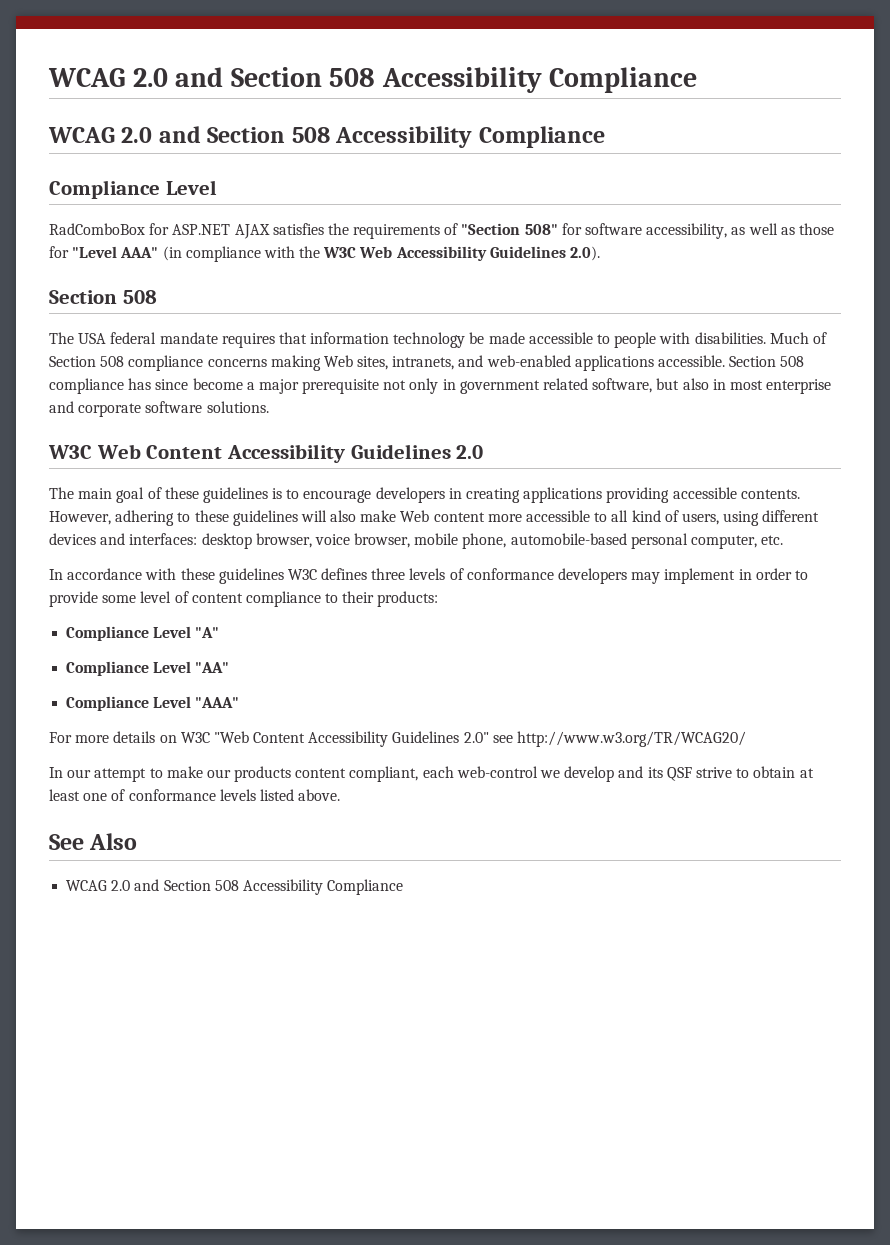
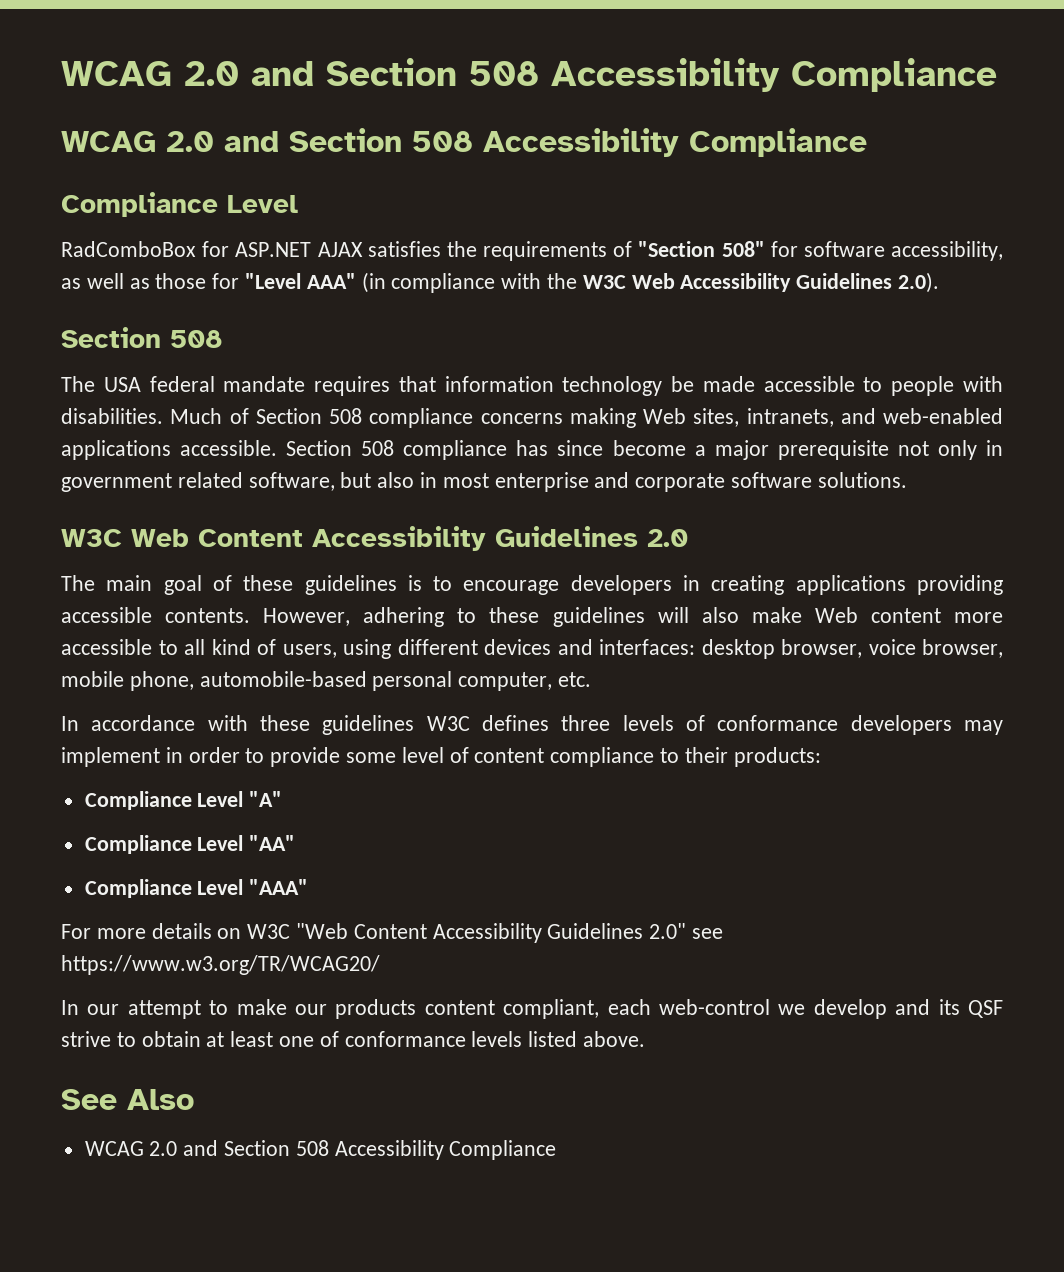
- For more details on W3C "Web Content Accessibility Guidelines 2.0" see http://www.w3.org/TR/WCAG20/
+ For more details on W3C "Web Content Accessibility Guidelines 2.0" see https://www.w3.org/TR/WCAG20/

